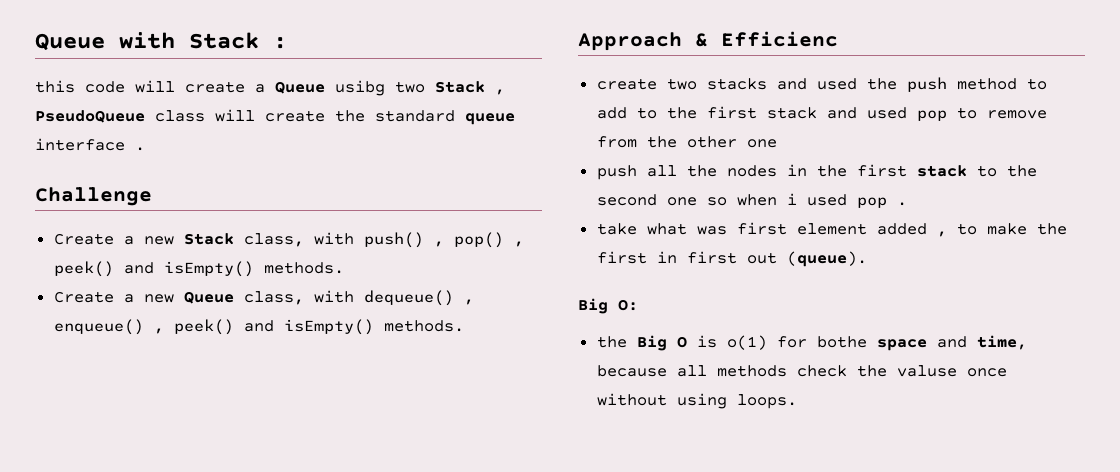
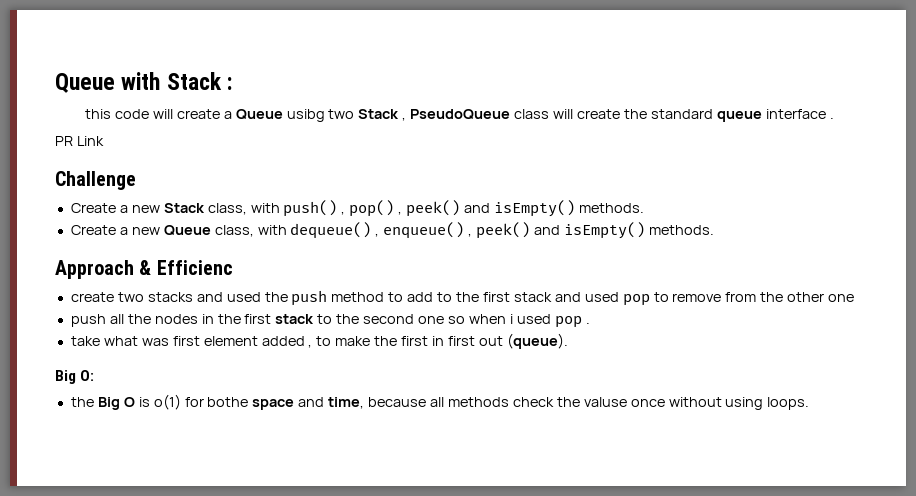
+ PR Link

